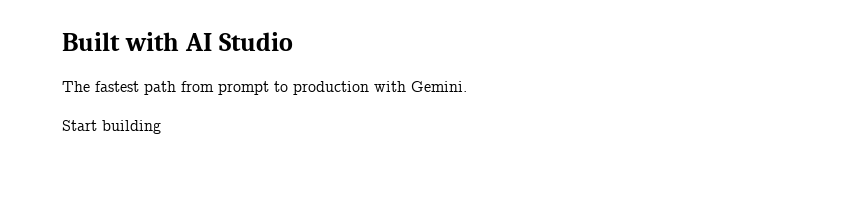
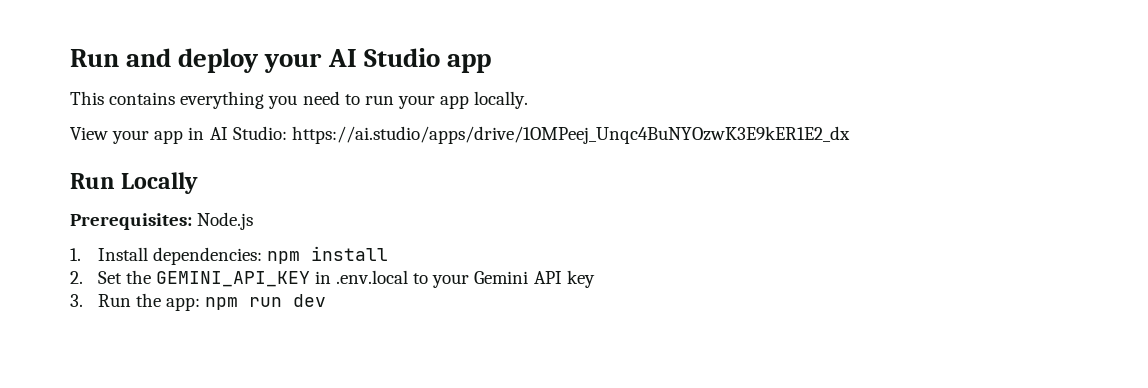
- Built with AI Studio
- The fastest path from prompt to production with Gemini.
- Start building
+ Run and deploy your AI Studio app
+ This contains everything you need to run your app locally.
+ View your app in AI Studio: https://ai.studio/apps/drive/1OMPeej_Unqc4BuNYOzwK3E9kER1E2_dx
+ Run Locally
+ Prerequisites: Node.js
+ 1. Install dependencies: npm install
+ 2. Set the GEMINI_API_KEY in .env.local to your Gemini API key
+ 3. Run the app: npm run dev

